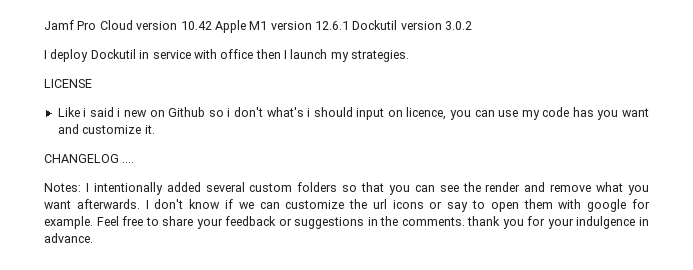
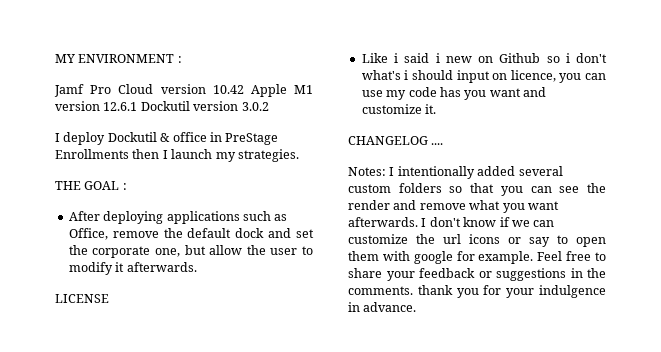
+ MY ENVIRONMENT :
- I deploy Dockutil in service with office then I launch my strategies.
+ I deploy Dockutil & office in PreStage Enrollments then I launch my strategies.
+ THE GOAL :
+ After deploying applications such as Office, remove the default dock and set the corporate one, but allow the user to modify it afterwards.

